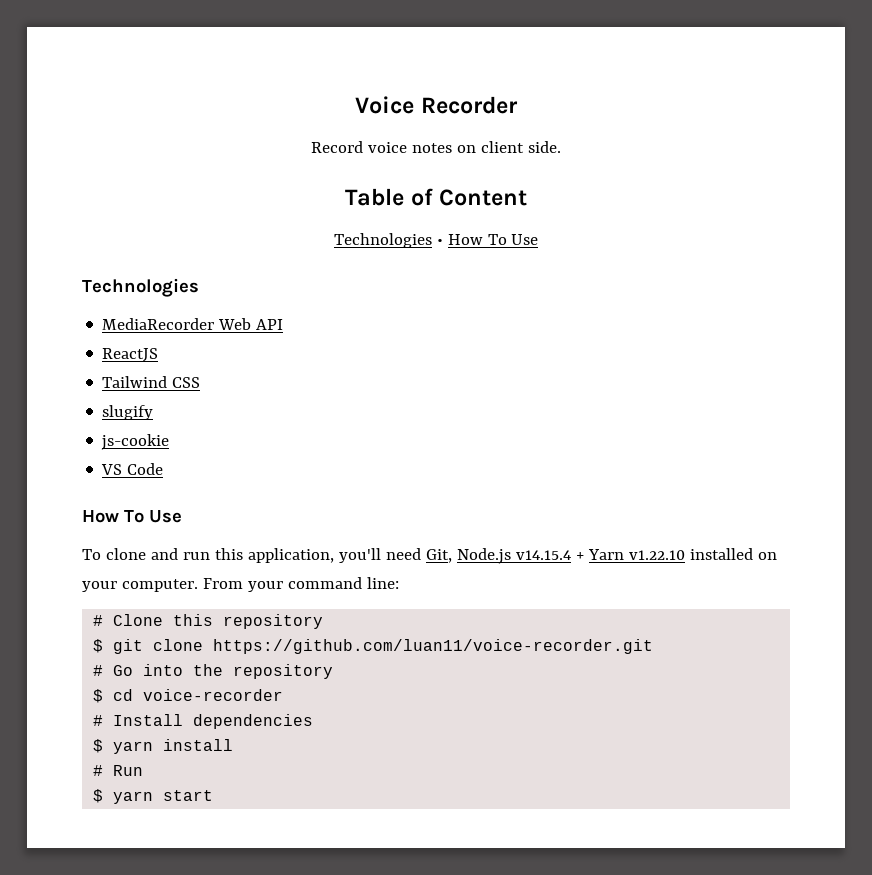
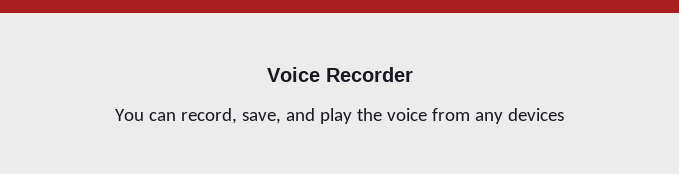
- Record voice notes on client side.
- Table of Content
- Technologies • How To Use
- Technologies
- MediaRecorder Web API
- ReactJS
- Tailwind CSS
- slugify
- js-cookie
- VS Code
- How To Use
- To clone and run this application, you'll need Git, Node.js v14.15.4 + Yarn v1.22.10 installed on your computer. From your command line:
- # Clone this repository
- $ git clone https://github.com/luan11/voice-recorder.git
- # Go into the repository
- $ cd voice-recorder
- # Install dependencies
- $ yarn install
- # Run
- $ yarn start
+ You can record, save, and play the voice from any devices

